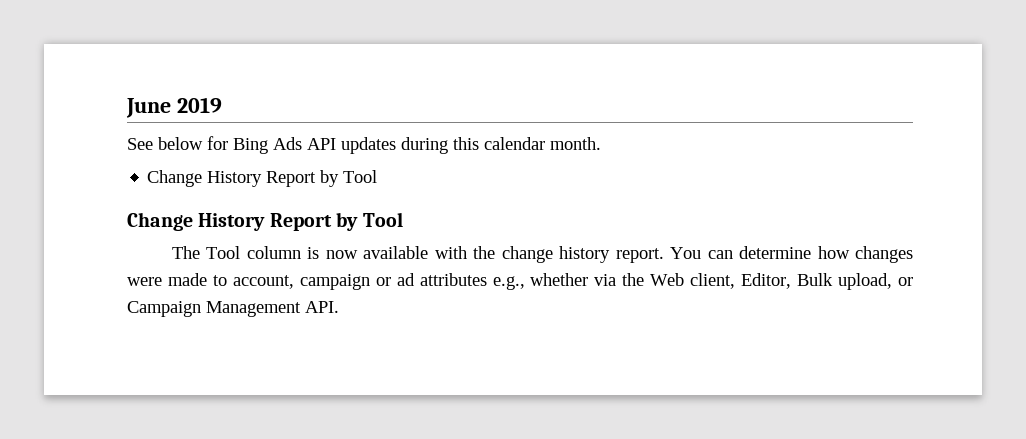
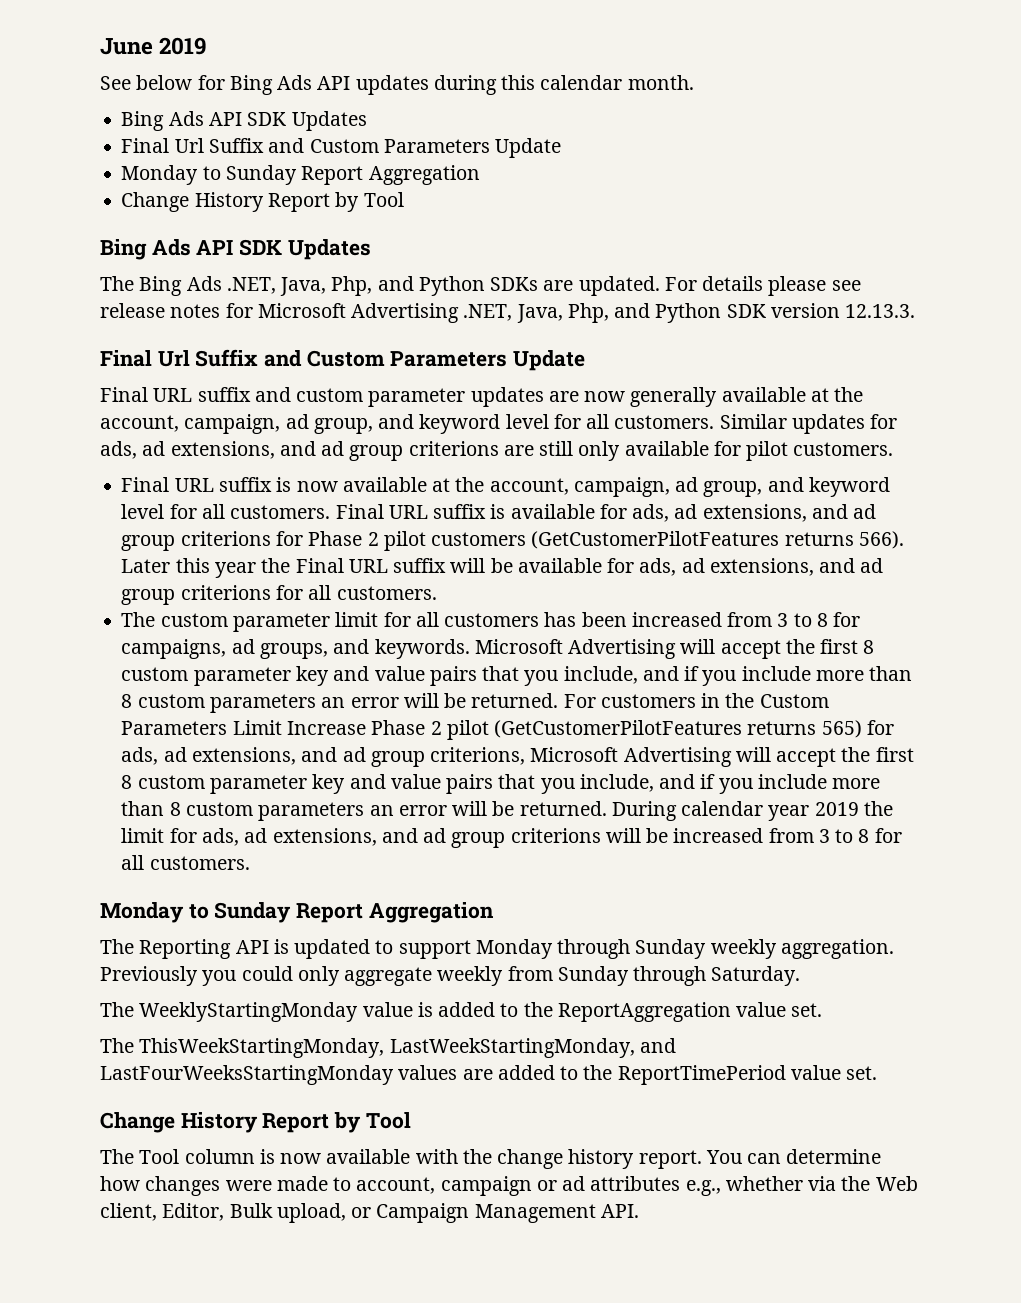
  See below for Bing Ads API updates during this calendar month.
+ Bing Ads API SDK Updates
+ Final Url Suffix and Custom Parameters Update
+ Monday to Sunday Report Aggregation
  Change History Report by Tool
+ Bing Ads API SDK Updates
+ The Bing Ads .NET, Java, Php, and Python SDKs are updated. For details please see release notes for Microsoft Advertising .NET, Java, Php, and Python SDK version 12.13.3.
+ Final Url Suffix and Custom Parameters Update
+ Final URL suffix and custom parameter updates are now generally available at the account, campaign, ad group, and keyword level for all customers. Similar updates for ads, ad extensions, and ad group criterions are still only available for pilot customers.
+ Final URL suffix is now available at the account, campaign, ad group, and keyword level for all customers. Final URL suffix is available for ads, ad extensions, and ad group criterions for Phase 2 pilot customers (GetCustomerPilotFeatures returns 566). Later this year the Final URL suffix will be available for ads, ad extensions, and ad group criterions for all customers.
+ The custom parameter limit for all customers has been increased from 3 to 8 for campaigns, ad groups, and keywords. Microsoft Advertising will accept the first 8 custom parameter key and value pairs that you include, and if you include more than 8 custom parameters an error will be returned. For customers in the Custom Parameters Limit Increase Phase 2 pilot (GetCustomerPilotFeatures returns 565) for ads, ad extensions, and ad group criterions, Microsoft Advertising will accept the first 8 custom parameter key and value pairs that you include, and if you include more than 8 custom parameters an error will be returned. During calendar year 2019 the limit for ads, ad extensions, and ad group criterions will be increased from 3 to 8 for all customers.
+ Monday to Sunday Report Aggregation
+ The Reporting API is updated to support Monday through Sunday weekly aggregation. Previously you could only aggregate weekly from Sunday through Saturday.
+ The WeeklyStartingMonday value is added to the ReportAggregation value set.
+ The ThisWeekStartingMonday, LastWeekStartingMonday, and LastFourWeeksStartingMonday values are added to the ReportTimePeriod value set.

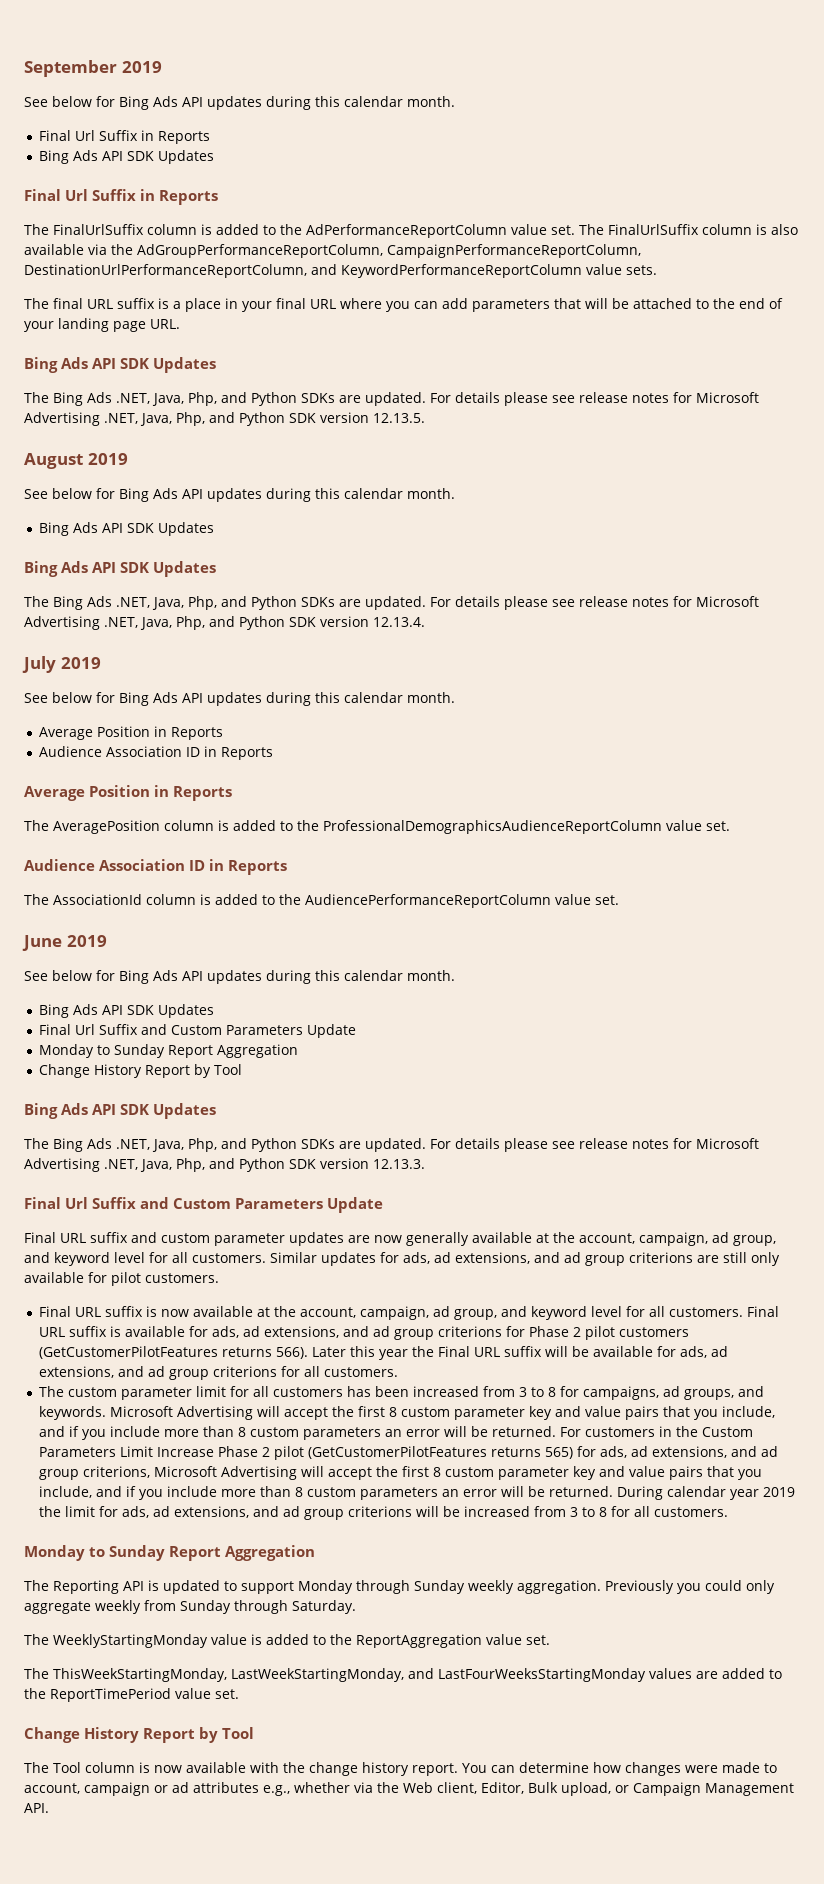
+ September 2019
+ See below for Bing Ads API updates during this calendar month.
+ Final Url Suffix in Reports
+ Bing Ads API SDK Updates
+ Final Url Suffix in Reports
+ The FinalUrlSuffix column is added to the AdPerformanceReportColumn value set. The FinalUrlSuffix column is also available via the AdGroupPerformanceReportColumn, CampaignPerformanceReportColumn, DestinationUrlPerformanceReportColumn, and KeywordPerformanceReportColumn value sets.
+ The final URL suffix is a place in your final URL where you can add parameters that will be attached to the end of your landing page URL.
+ Bing Ads API SDK Updates
+ The Bing Ads .NET, Java, Php, and Python SDKs are updated. For details please see release notes for Microsoft Advertising .NET, Java, Php, and Python SDK version 12.13.5.
+ August 2019
+ See below for Bing Ads API updates during this calendar month.
+ Bing Ads API SDK Updates
+ Bing Ads API SDK Updates
+ The Bing Ads .NET, Java, Php, and Python SDKs are updated. For details please see release notes for Microsoft Advertising .NET, Java, Php, and Python SDK version 12.13.4.
+ July 2019
+ See below for Bing Ads API updates during this calendar month.
+ Average Position in Reports
+ Audience Association ID in Reports
+ Average Position in Reports
+ The AveragePosition column is added to the ProfessionalDemographicsAudienceReportColumn value set.
+ Audience Association ID in Reports
+ The AssociationId column is added to the AudiencePerformanceReportColumn value set.

